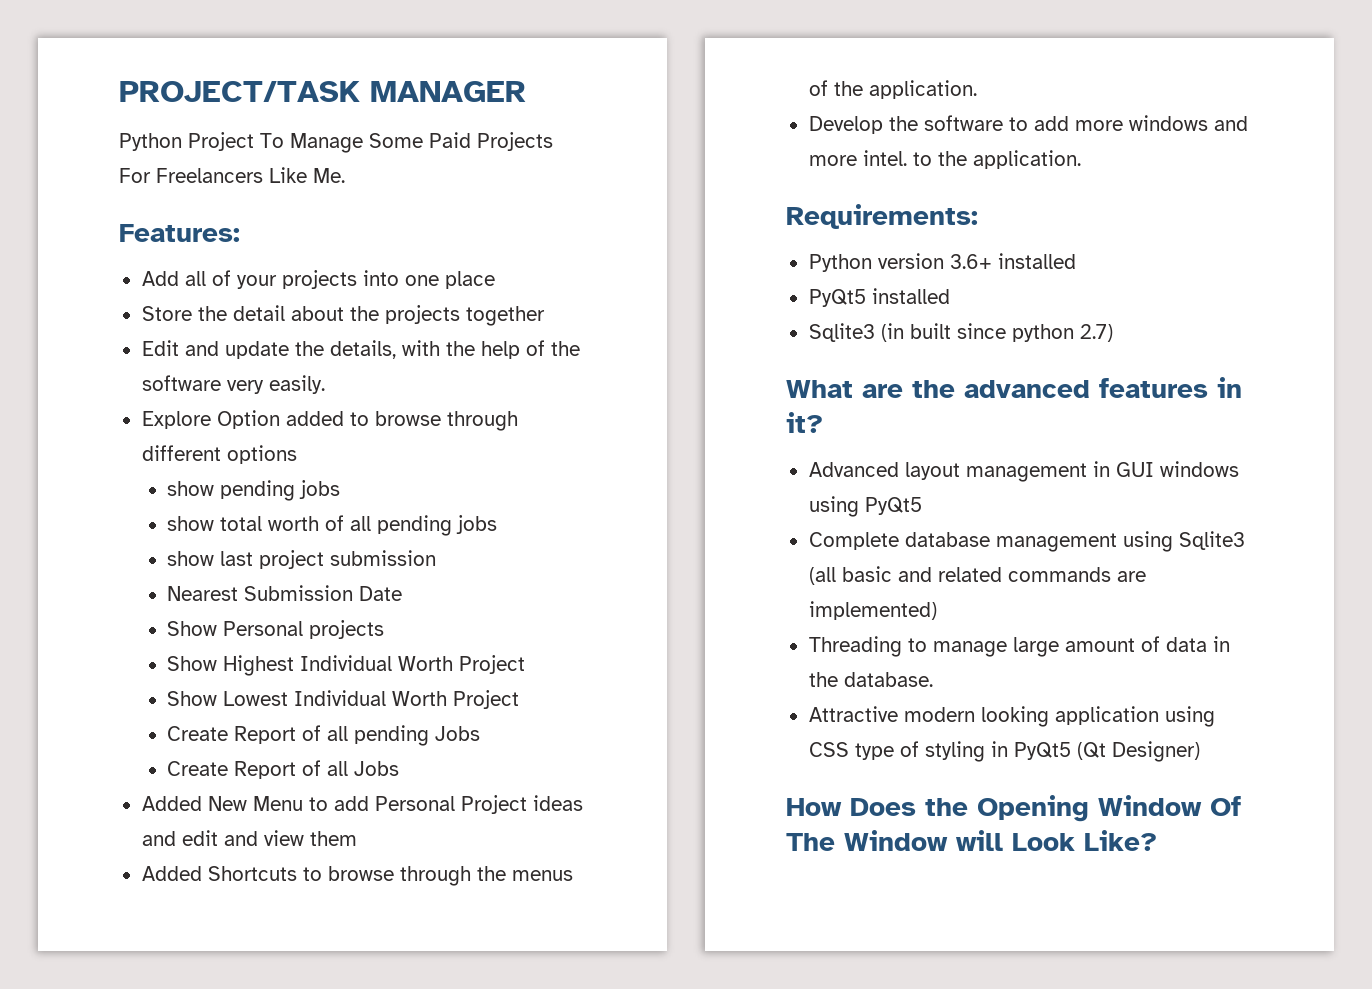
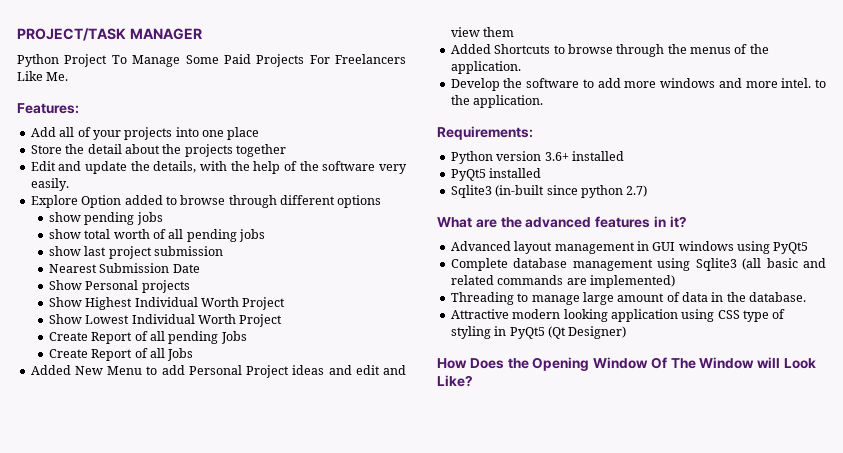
- Sqlite3 (in built since python 2.7)
+ Sqlite3 (in-built since python 2.7)

